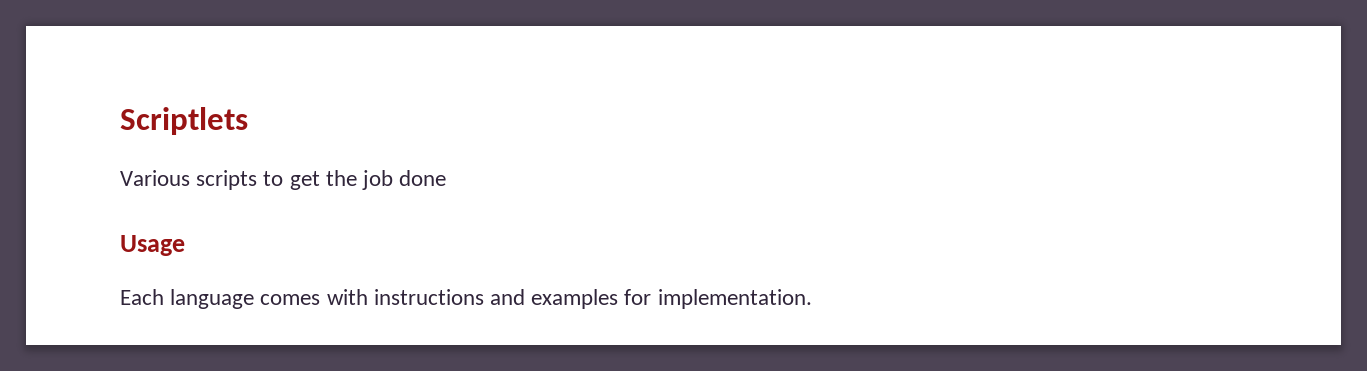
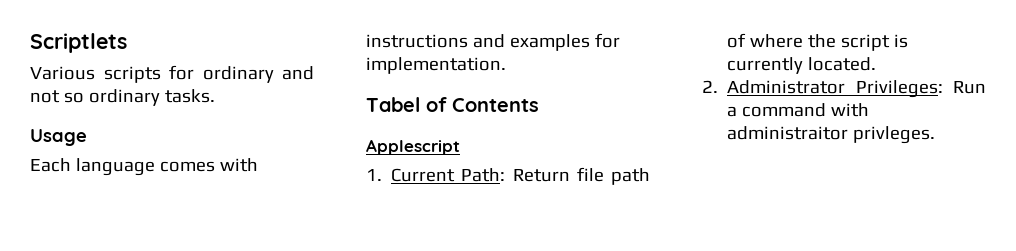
- Various scripts to get the job done
+ Various scripts for ordinary and not so ordinary tasks.
+ Tabel of Contents
+ Applescript
+ 1. Current Path: Return file path of where the script is currently located.
+ 2. Administrator Privileges: Run a command with administraitor privleges.

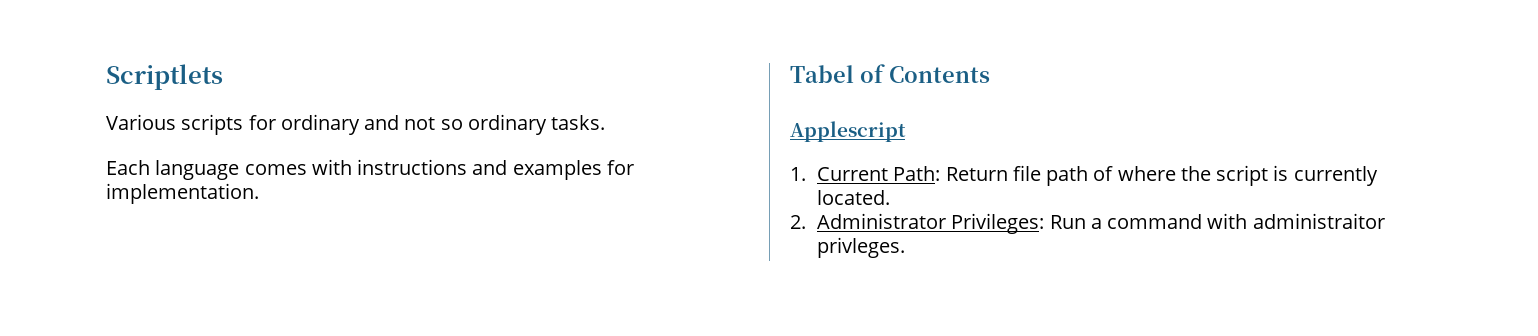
- Usage

